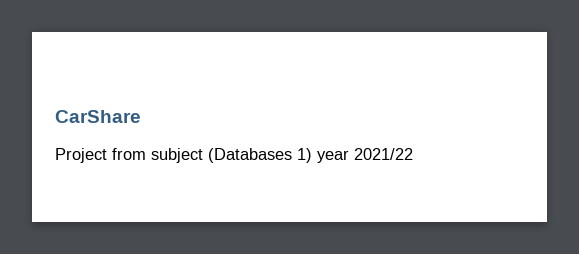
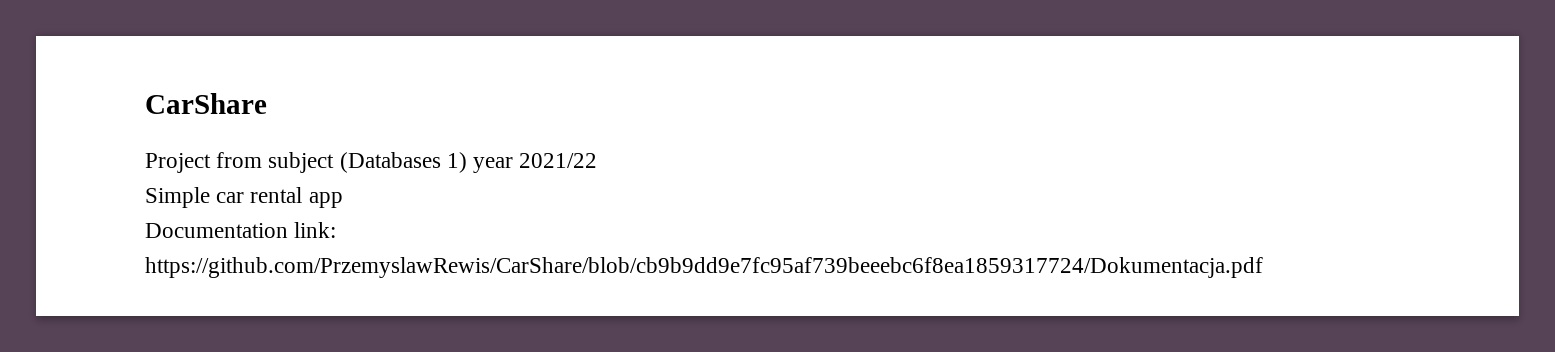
+ Simple car rental app
+ Documentation link: https://github.com/PrzemyslawRewis/CarShare/blob/cb9b9dd9e7fc95af739beeebc6f8ea1859317724/Dokumentacja.pdf

